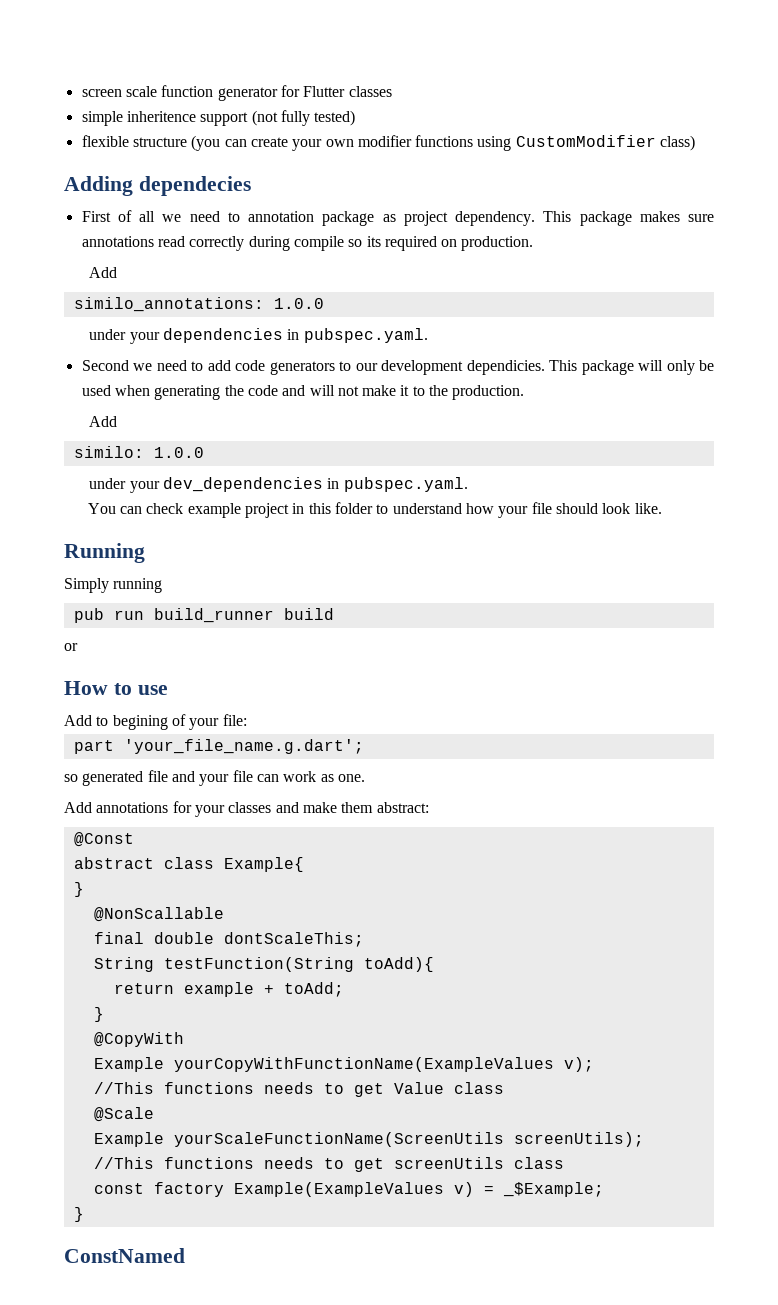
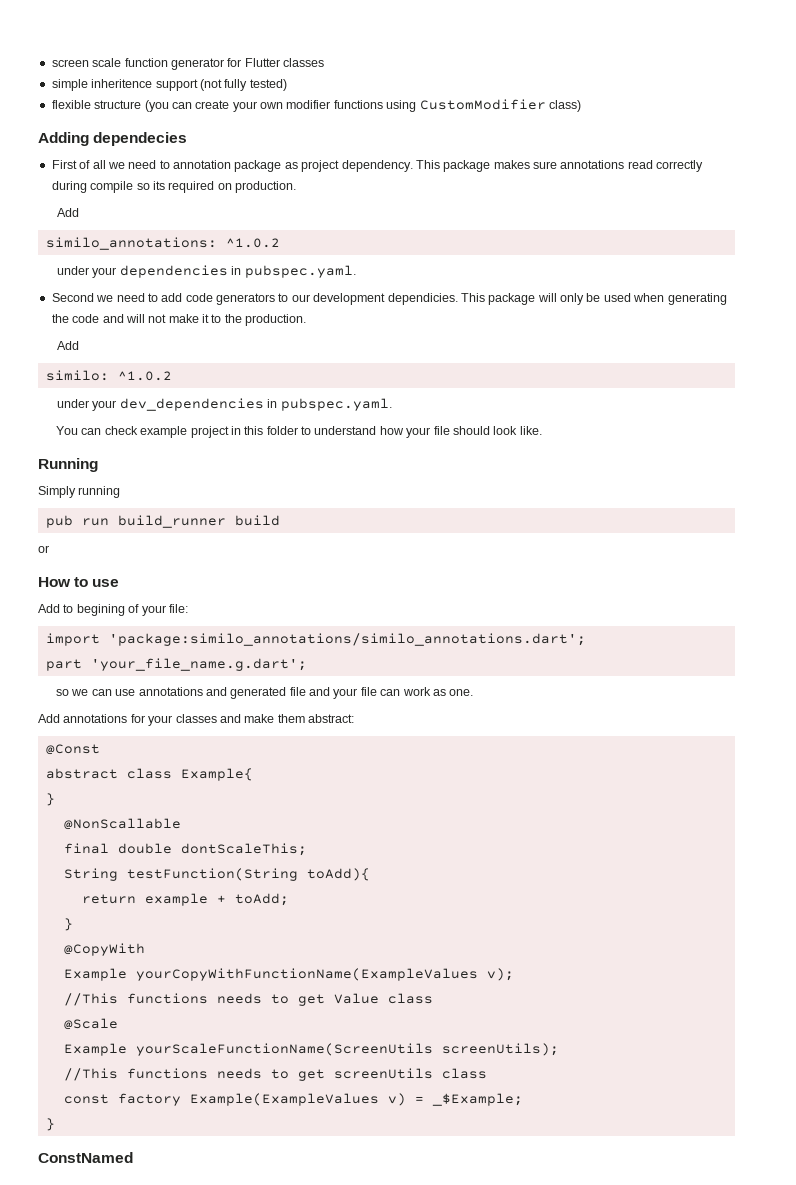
- similo_annotations: 1.0.0
+ similo_annotations: ^1.0.2
- similo: 1.0.0
+ similo: ^1.0.2
+ import 'package:similo_annotations/similo_annotations.dart';
- so generated file and your file can work as one.
+ so we can use annotations and generated file and your file can work as one.

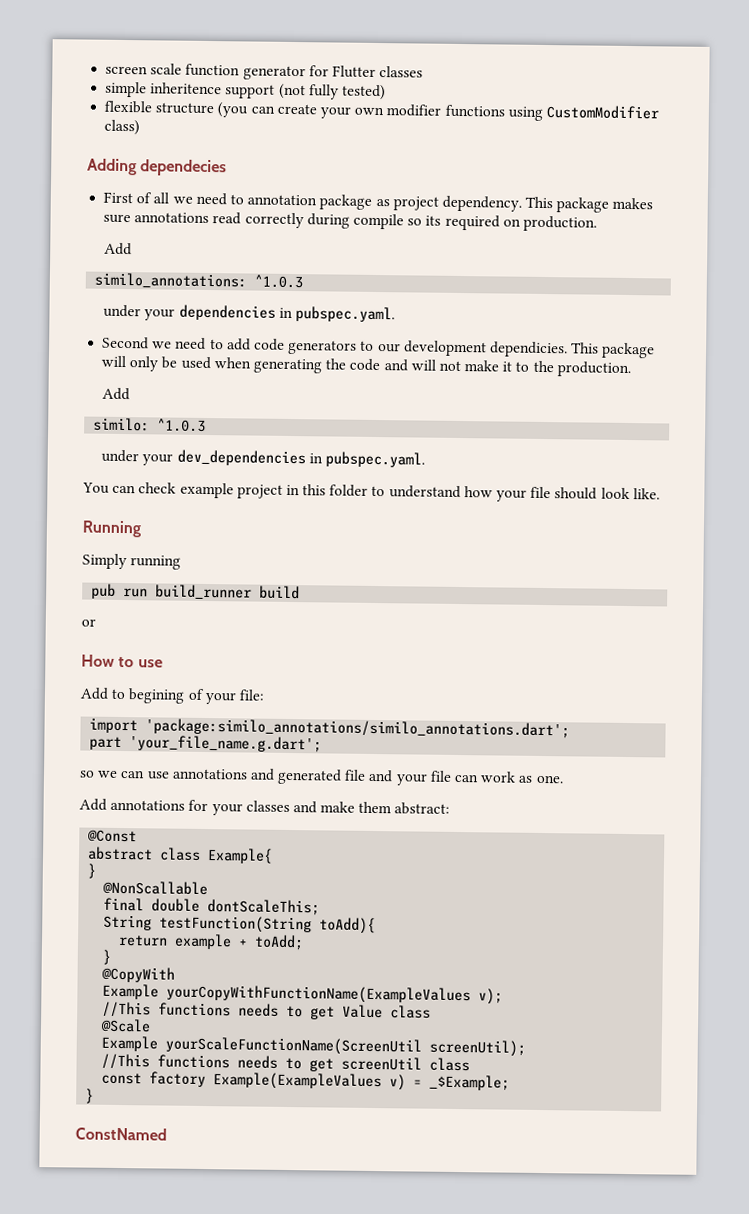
- similo_annotations: ^1.0.2
+ similo_annotations: ^1.0.3
- similo: ^1.0.2
+ similo: ^1.0.3
- Example yourScaleFunctionName(ScreenUtils screenUtils);
- //This functions needs to get screenUtils class
+ Example yourScaleFunctionName(ScreenUtil screenUtil);
+ //This functions needs to get screenUtil class

